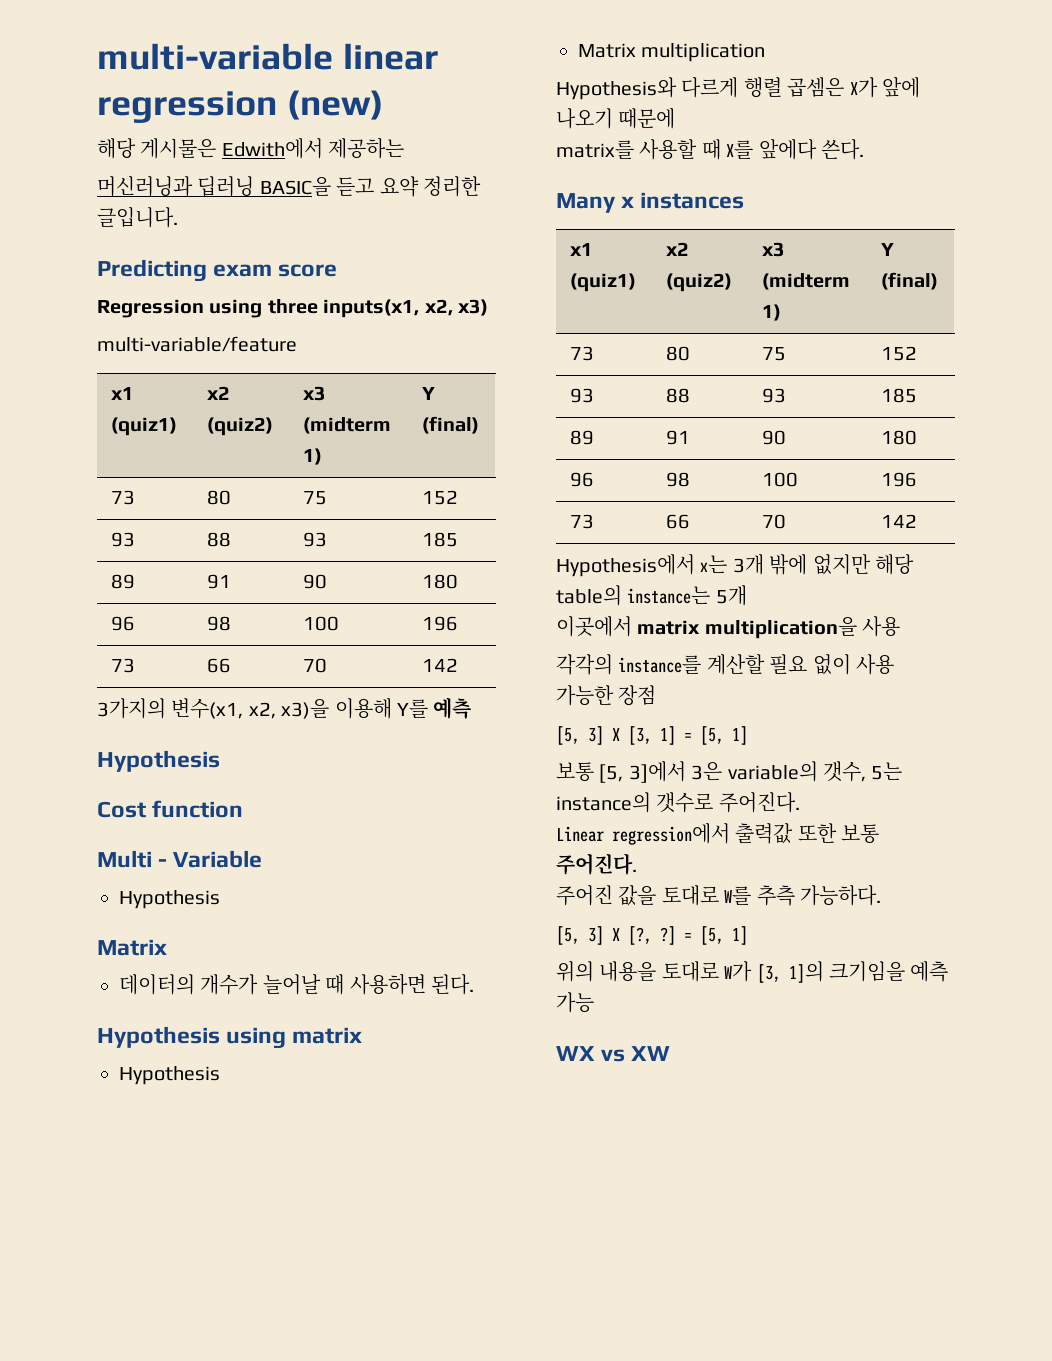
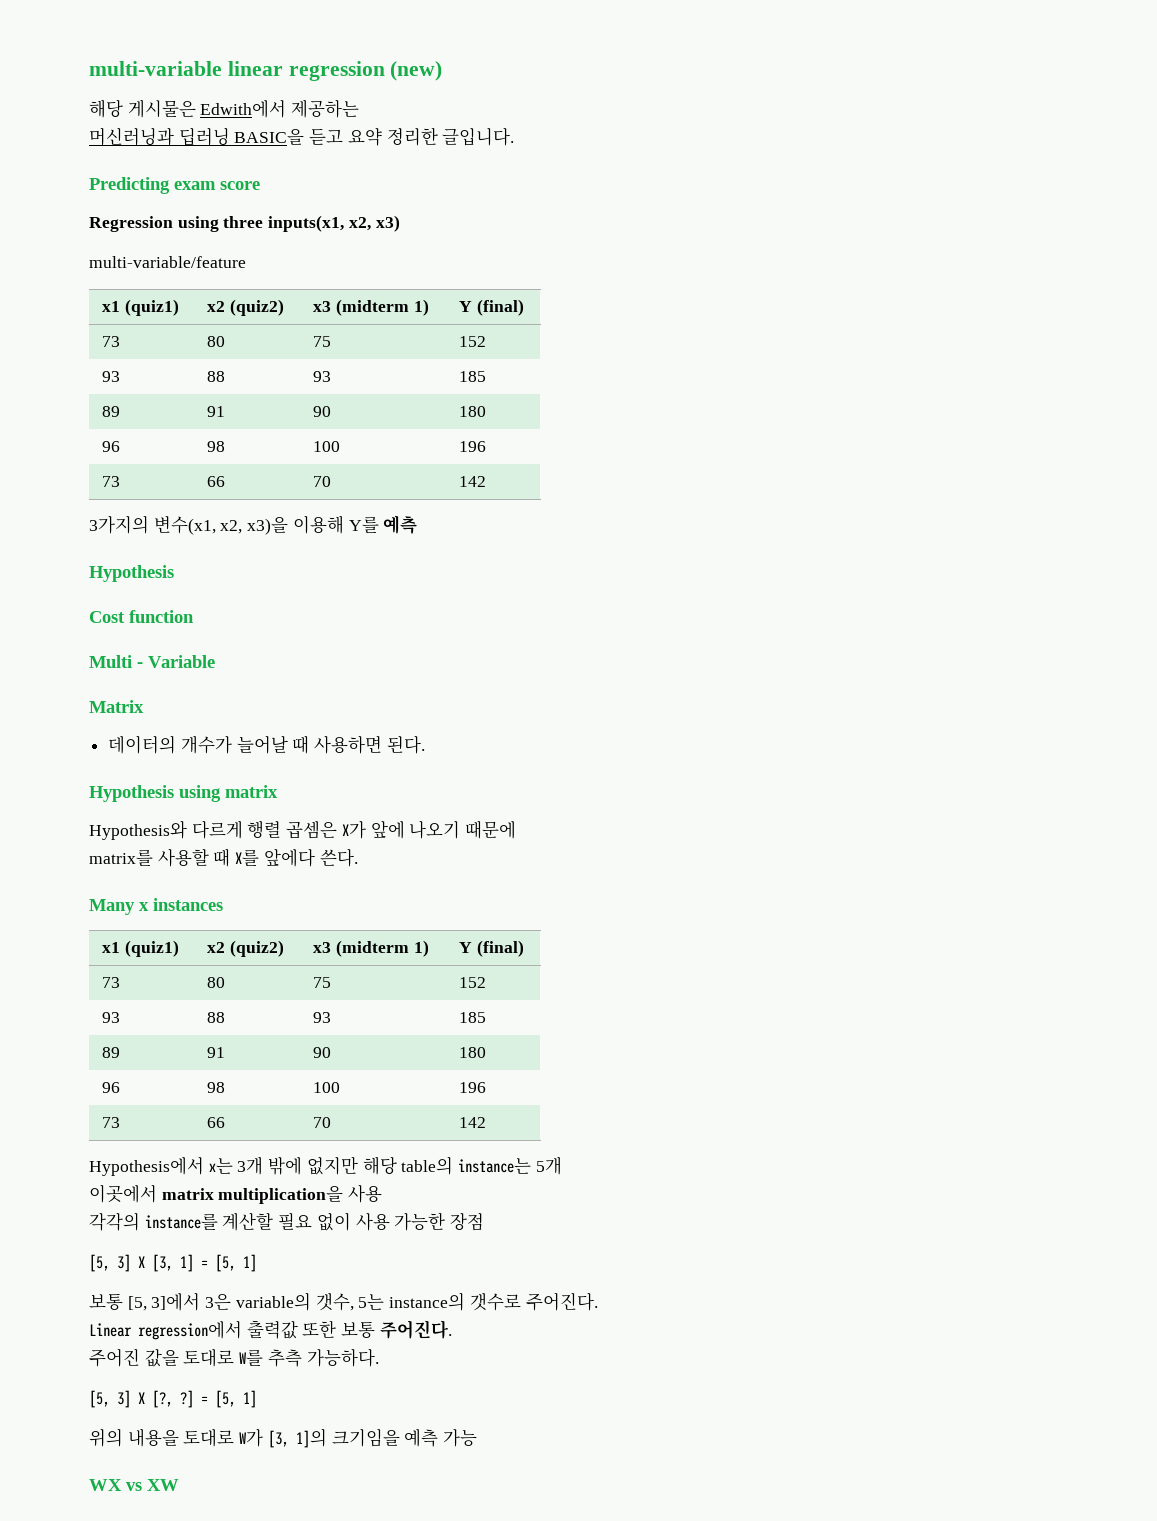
  Multi - Variable
- Hypothesis
  Hypothesis using matrix
- Hypothesis
- Matrix multiplication

